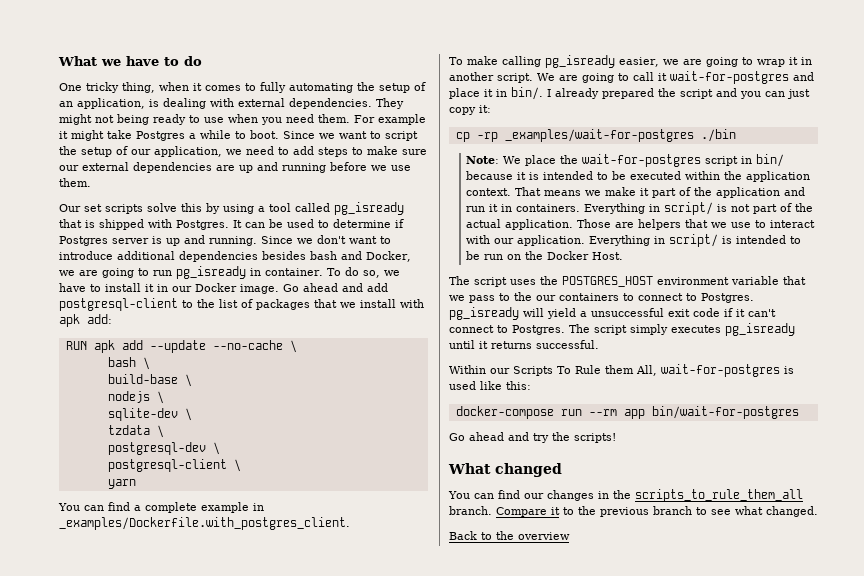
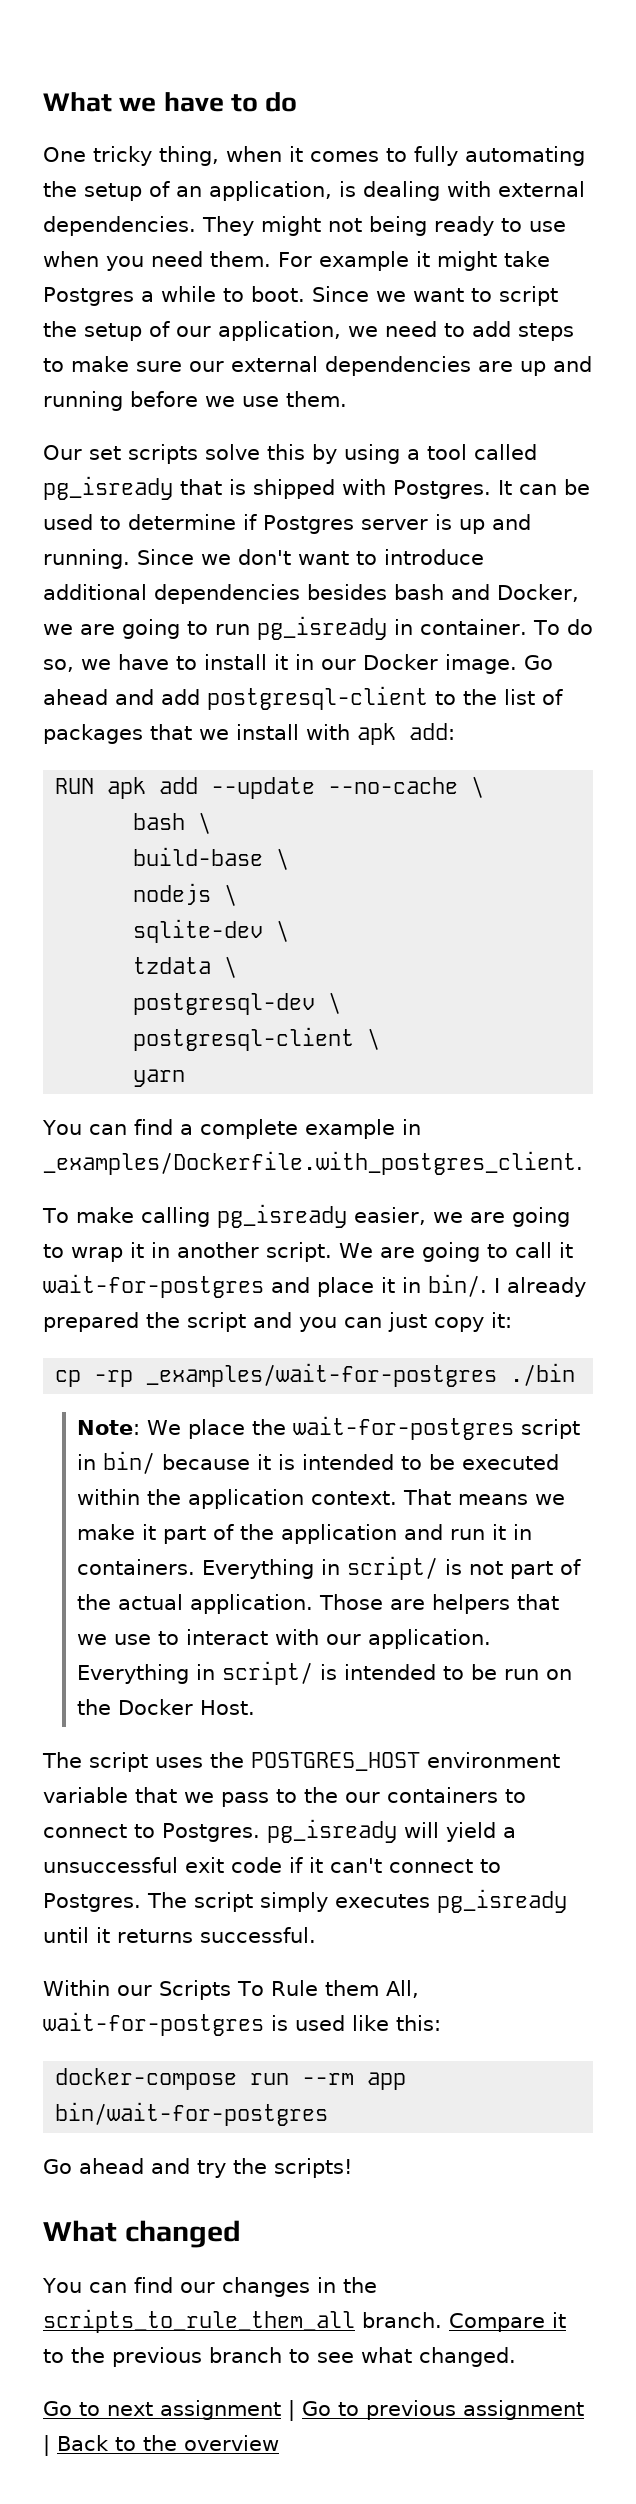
- Back to the overview
+ Go to next assignment | Go to previous assignment | Back to the overview

